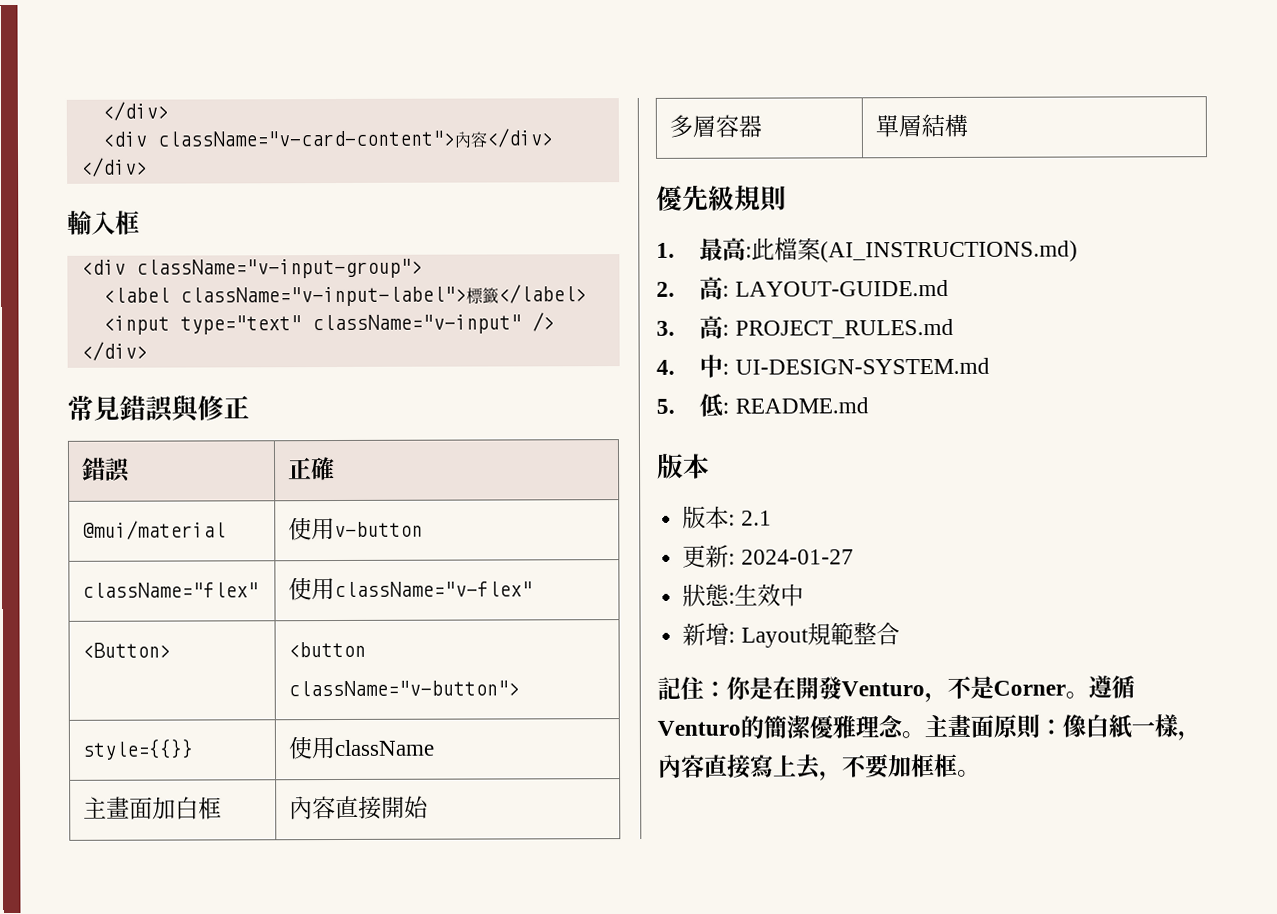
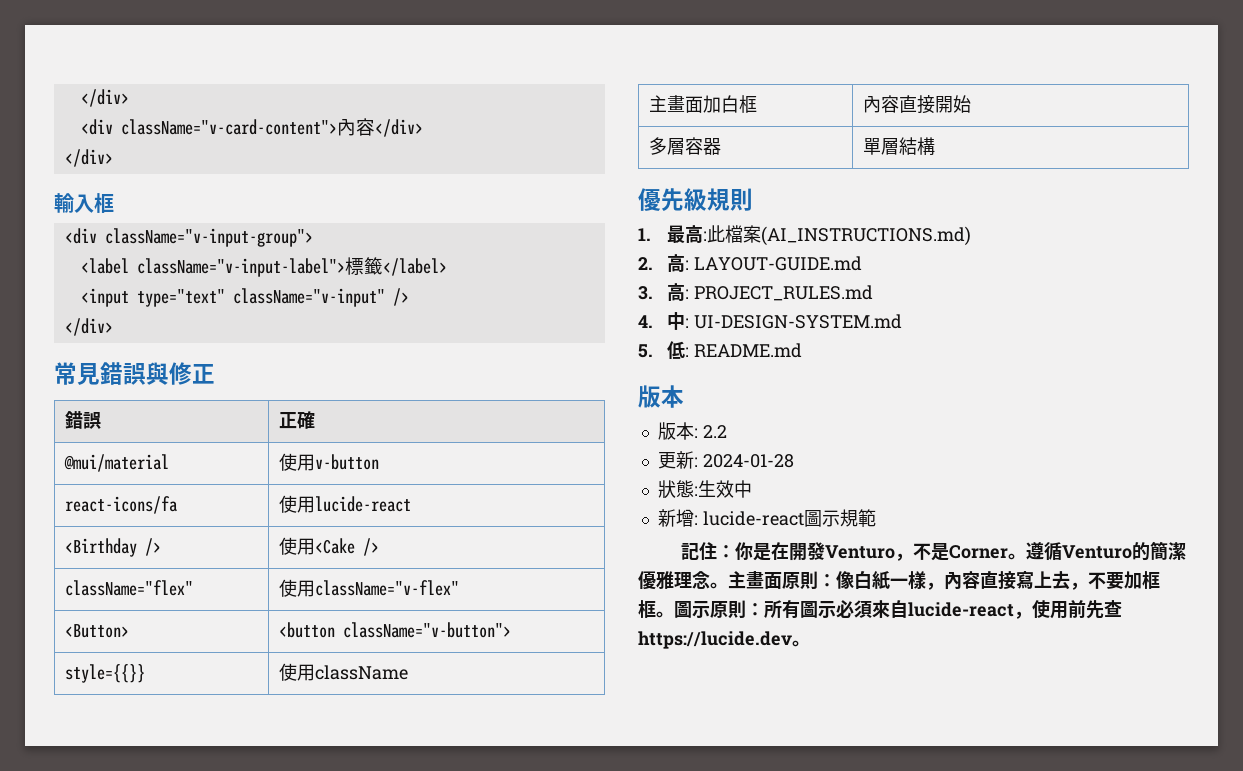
+ react-icons/fa | 使用lucide-react
+ <Birthday /> | 使用<Cake />
- 版本: 2.1
+ 版本: 2.2
- 更新: 2024-01-27
+ 更新: 2024-01-28
- 新增: Layout規範整合
+ 新增: lucide-react圖示規範
+ 圖示原則：所有圖示必須來自lucide-react，使用前先查https://lucide.dev。

